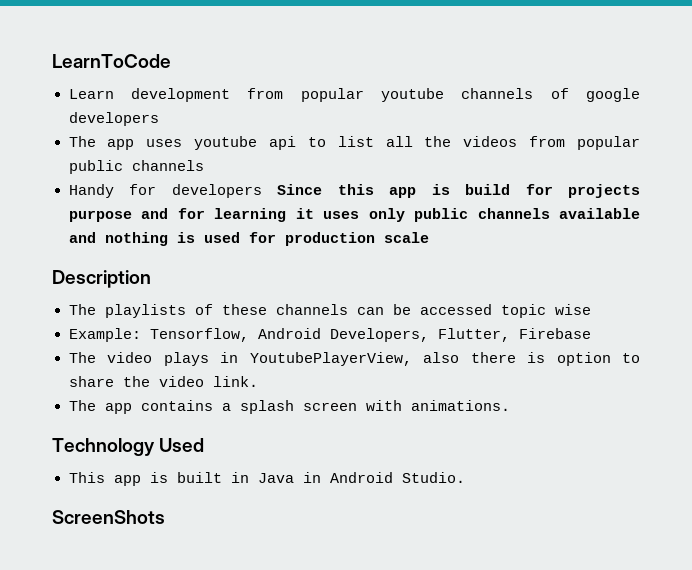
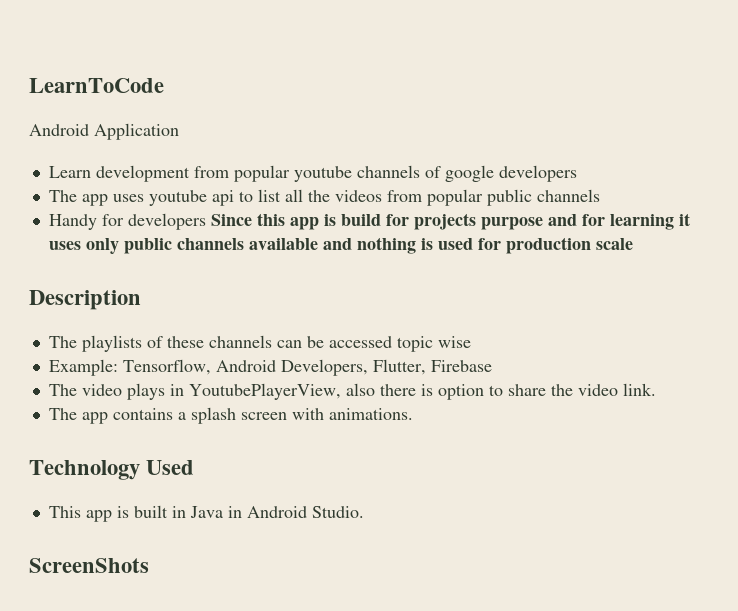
+ Android Application

